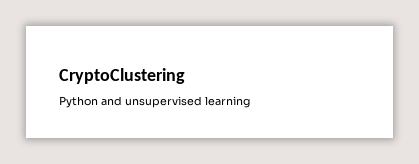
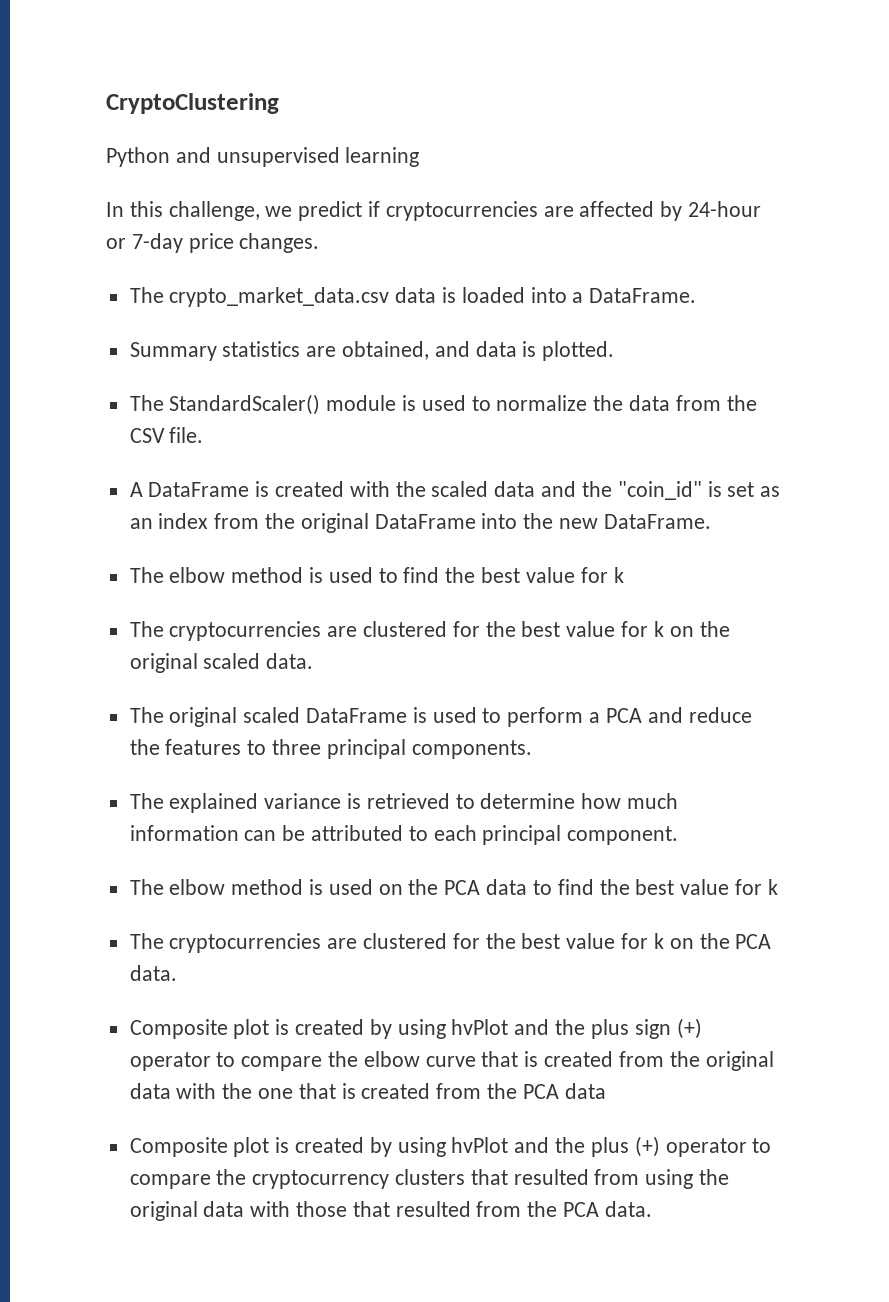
+ In this challenge, we predict if cryptocurrencies are affected by 24-hour or 7-day price changes.
+ The crypto_market_data.csv data is loaded into a DataFrame.
+ Summary statistics are obtained, and data is plotted.
+ The StandardScaler() module is used to normalize the data from the CSV file.
+ A DataFrame is created with the scaled data and the "coin_id" is set as an index from the original DataFrame into the new DataFrame.
+ The elbow method is used to find the best value for k
+ The cryptocurrencies are clustered for the best value for k on the original scaled data.
+ The original scaled DataFrame is used to perform a PCA and reduce the features to three principal components.
+ The explained variance is retrieved to determine how much information can be attributed to each principal component.
+ The elbow method is used on the PCA data to find the best value for k
+ The cryptocurrencies are clustered for the best value for k on the PCA data.
+ Composite plot is created by using hvPlot and the plus sign (+) operator to compare the elbow curve that is created from the original data with the one that is created from the PCA data
+ Composite plot is created by using hvPlot and the plus (+) operator to compare the cryptocurrency clusters that resulted from using the original data with those that resulted from the PCA data.

